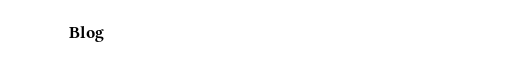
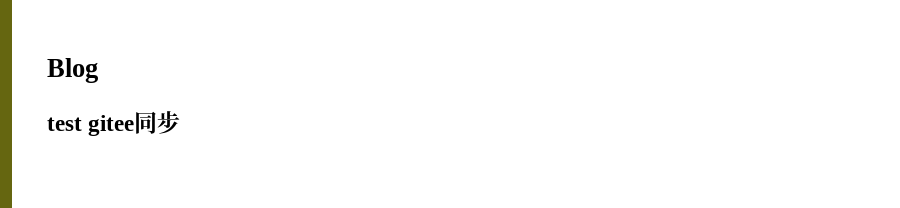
+ test gitee同步

